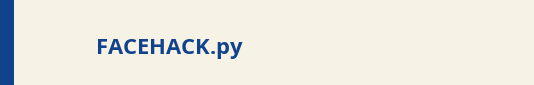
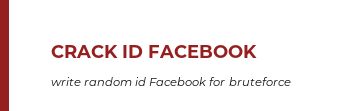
- FACEHACK.py
+ CRACK ID FACEBOOK
+ write random id Facebook for bruteforce

